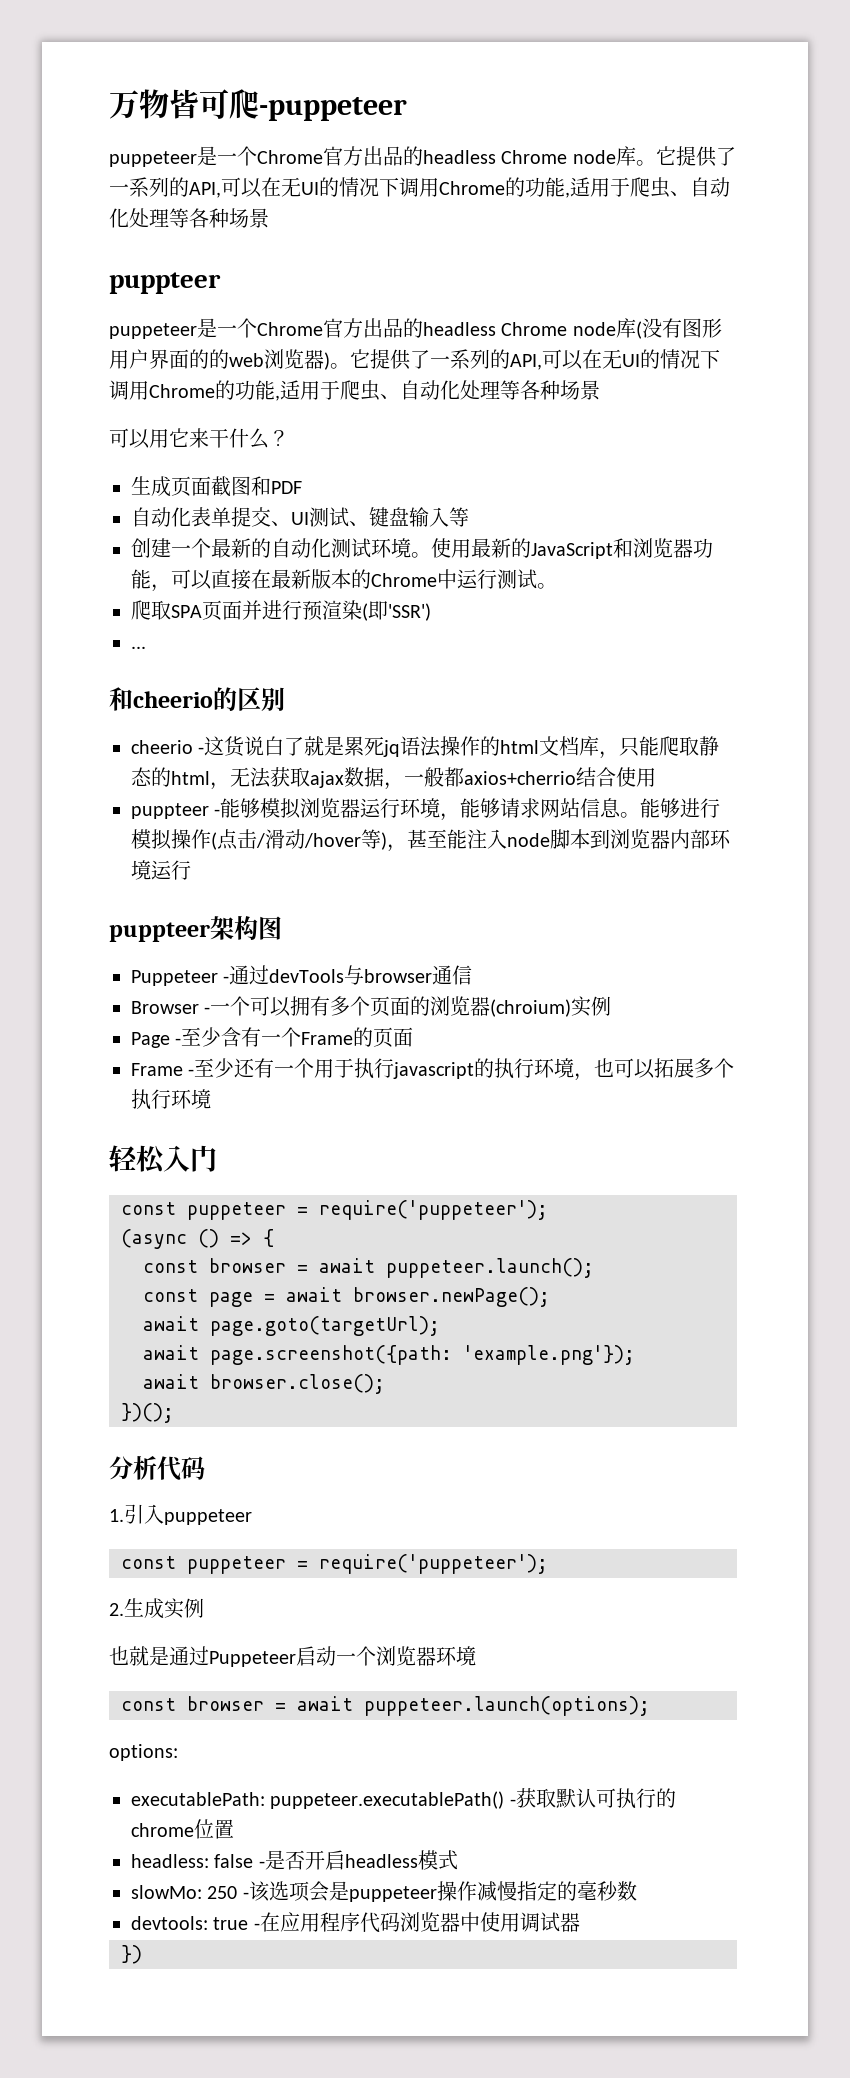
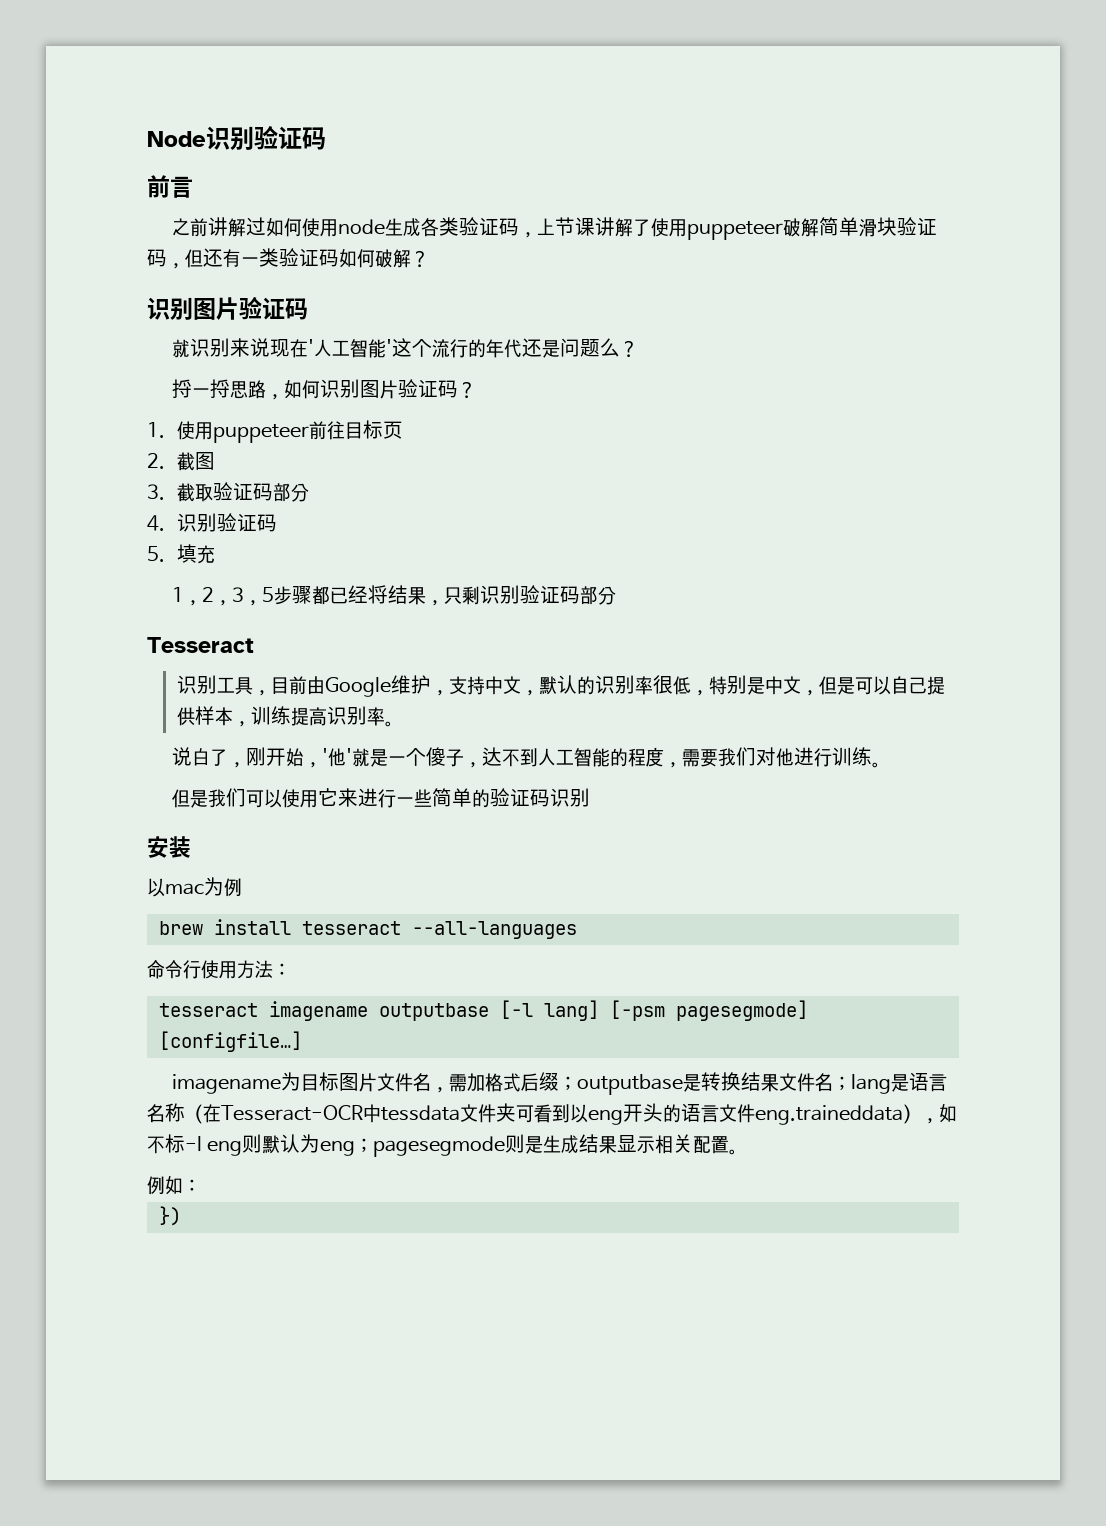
- 万物皆可爬-puppeteer
- puppeteer是一个Chrome官方出品的headless Chrome node库。它提供了一系列的API,可以在无UI的情况下调用Chrome的功能,适用于爬虫、自动化处理等各种场景
- puppteer
- puppeteer是一个Chrome官方出品的headless Chrome node库(没有图形用户界面的的web浏览器)。它提供了一系列的API,可以在无UI的情况下调用Chrome的功能,适用于爬虫、自动化处理等各种场景
- 可以用它来干什么？
- 生成页面截图和PDF
- 自动化表单提交、UI测试、键盘输入等
- 创建一个最新的自动化测试环境。使用最新的JavaScript和浏览器功能，可以直接在最新版本的Chrome中运行测试。
- 爬取SPA页面并进行预渲染(即'SSR')
- ...
- 和cheerio的区别
- cheerio -这货说白了就是累死jq语法操作的html文档库，只能爬取静态的html，无法获取ajax数据，一般都axios+cherrio结合使用
- puppteer -能够模拟浏览器运行环境，能够请求网站信息。能够进行模拟操作(点击/滑动/hover等)，甚至能注入node脚本到浏览器内部环境运行
- puppteer架构图
- Puppeteer -通过devTools与browser通信
- Browser -一个可以拥有多个页面的浏览器(chroium)实例
- Page -至少含有一个Frame的页面
- Frame -至少还有一个用于执行javascript的执行环境，也可以拓展多个执行环境
- 轻松入门
- const puppeteer = require('puppeteer');
- (async () => {
- const browser = await puppeteer.launch();
- const page = await browser.newPage();
- await page.goto(targetUrl);
- await page.screenshot({path: 'example.png'});
- await browser.close();
- })();
- 分析代码
- 1.引入puppeteer
- const puppeteer = require('puppeteer');
- 2.生成实例
- 也就是通过Puppeteer启动一个浏览器环境
- const browser = await puppeteer.launch(options);
- options:
- executablePath: puppeteer.executablePath() -获取默认可执行的chrome位置
- headless: false -是否开启headless模式
- slowMo: 250 -该选项会是puppeteer操作减慢指定的毫秒数
- devtools: true -在应用程序代码浏览器中使用调试器
+ Node识别验证码
+ 前言
+ 之前讲解过如何使用node生成各类验证码，上节课讲解了使用puppeteer破解简单滑块验证码，但还有一类验证码如何破解？
+ 识别图片验证码
+ 就识别来说现在'人工智能'这个流行的年代还是问题么？
+ 捋一捋思路，如何识别图片验证码？
+ 1.使用puppeteer前往目标页
+ 2.截图
+ 3.截取验证码部分
+ 4.识别验证码
+ 5.填充
+ 1，2，3，5步骤都已经将结果，只剩识别验证码部分
+ Tesseract
+ 识别工具，目前由Google维护，支持中文，默认的识别率很低，特别是中文，但是可以自己提供样本，训练提高识别率。
+ 说白了，刚开始，'他'就是一个傻子，达不到人工智能的程度，需要我们对他进行训练。
+ 但是我们可以使用它来进行一些简单的验证码识别
+ 安装
+ 以mac为例
+ brew install tesseract --all-languages
+ 命令行使用方法：
+ tesseract imagename outputbase [-l lang] [-psm pagesegmode] [configfile…]
+ imagename为目标图片文件名，需加格式后缀；outputbase是转换结果文件名；lang是语言名称（在Tesseract-OCR中tessdata文件夹可看到以eng开头的语言文件eng.traineddata），如不标-l eng则默认为eng；pagesegmode则是生成结果显示相关配置。
+ 例如：

